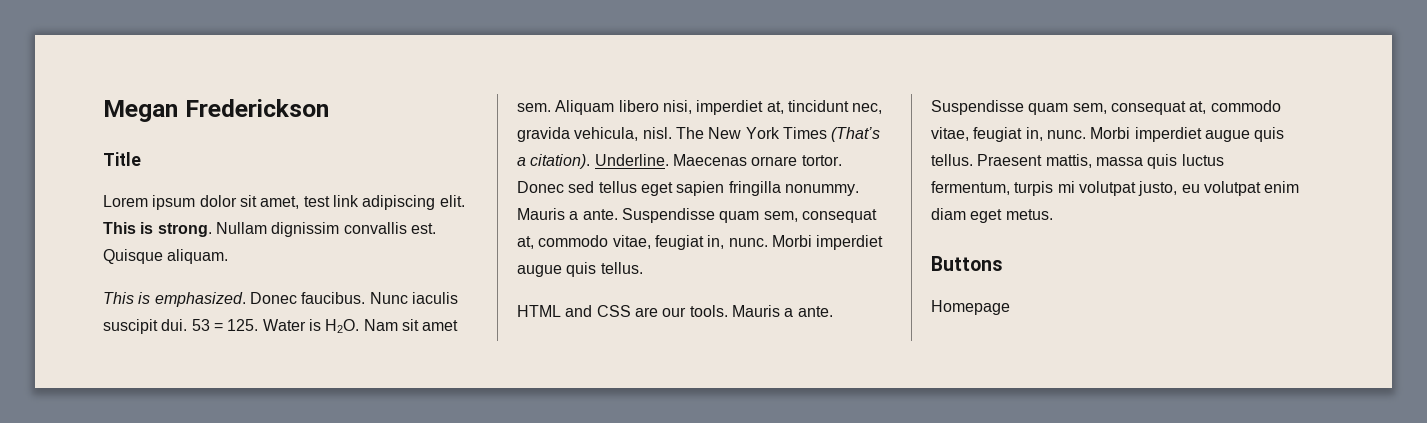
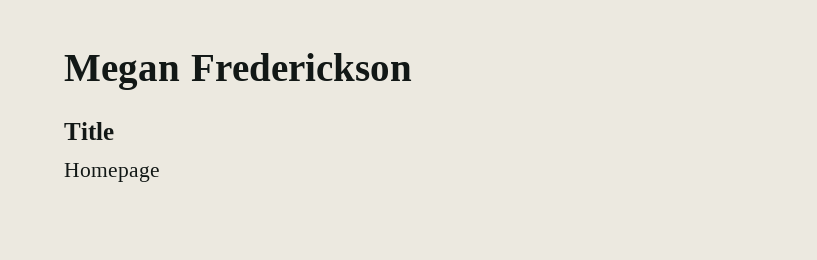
- Lorem ipsum dolor sit amet, test link adipiscing elit. This is strong. Nullam dignissim convallis est. Quisque aliquam.
- This is emphasized. Donec faucibus. Nunc iaculis suscipit dui. 53 = 125. Water is H2O. Nam sit amet sem. Aliquam libero nisi, imperdiet at, tincidunt nec, gravida vehicula, nisl. The New York Times (That’s a citation). Underline. Maecenas ornare tortor. Donec sed tellus eget sapien fringilla nonummy. Mauris a ante. Suspendisse quam sem, consequat at, commodo vitae, feugiat in, nunc. Morbi imperdiet augue quis tellus.
- HTML and CSS are our tools. Mauris a ante. Suspendisse quam sem, consequat at, commodo vitae, feugiat in, nunc. Morbi imperdiet augue quis tellus. Praesent mattis, massa quis luctus fermentum, turpis mi volutpat justo, eu volutpat enim diam eget metus.
- Buttons

